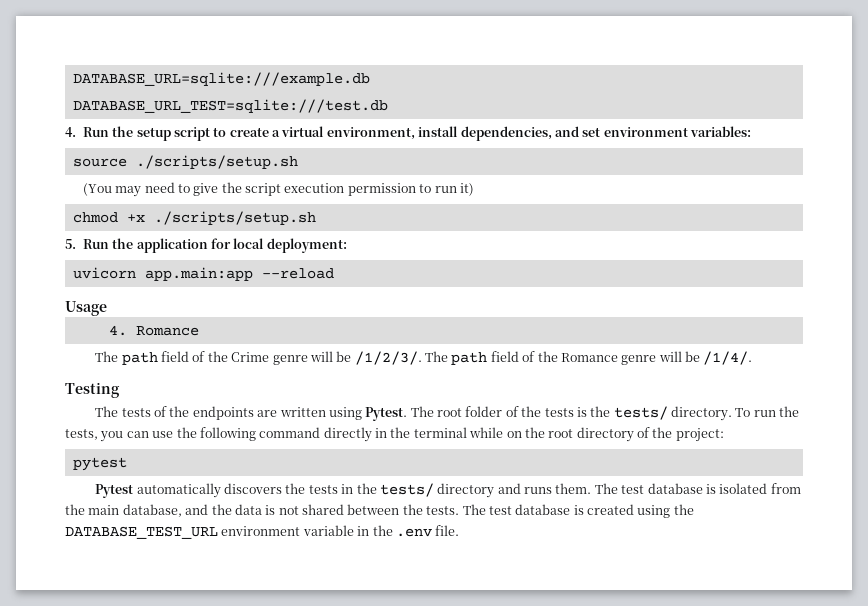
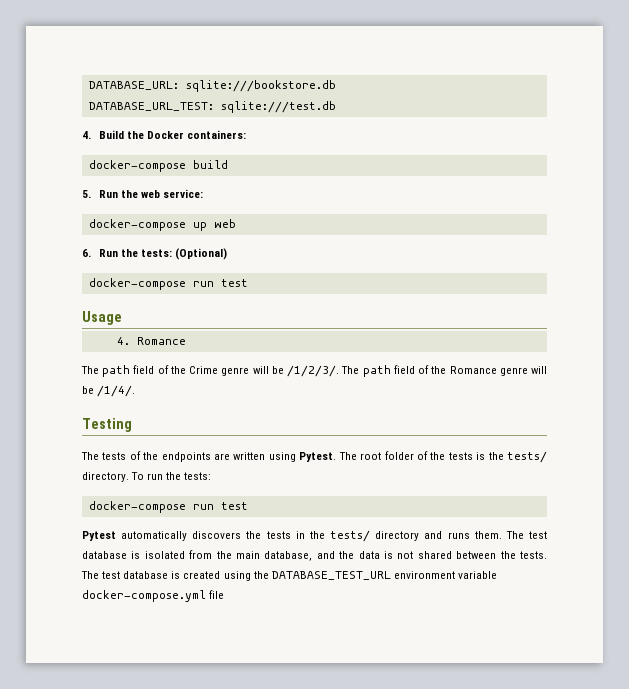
- DATABASE_URL=sqlite:///example.db
- DATABASE_URL_TEST=sqlite:///test.db
- 4. Run the setup script to create a virtual environment, install dependencies, and set environment variables:
- source ./scripts/setup.sh
- (You may need to give the script execution permission to run it)
- chmod +x ./scripts/setup.sh
- 5. Run the application for local deployment:
- uvicorn app.main:app --reload
+ DATABASE_URL: sqlite:///bookstore.db
+ DATABASE_URL_TEST: sqlite:///test.db
+ 4. Build the Docker containers:
+ docker-compose build
+ 5. Run the web service:
+ docker-compose up web
+ 6. Run the tests: (Optional)
+ docker-compose run test
- To run the tests, you can use the following command directly in the terminal while on the root directory of the project:
- pytest
+ To run the tests:
+ docker-compose run test
- The test database is created using the DATABASE_TEST_URL environment variable in the .env file.
+ The test database is created using the DATABASE_TEST_URL environment variable docker-compose.yml file

